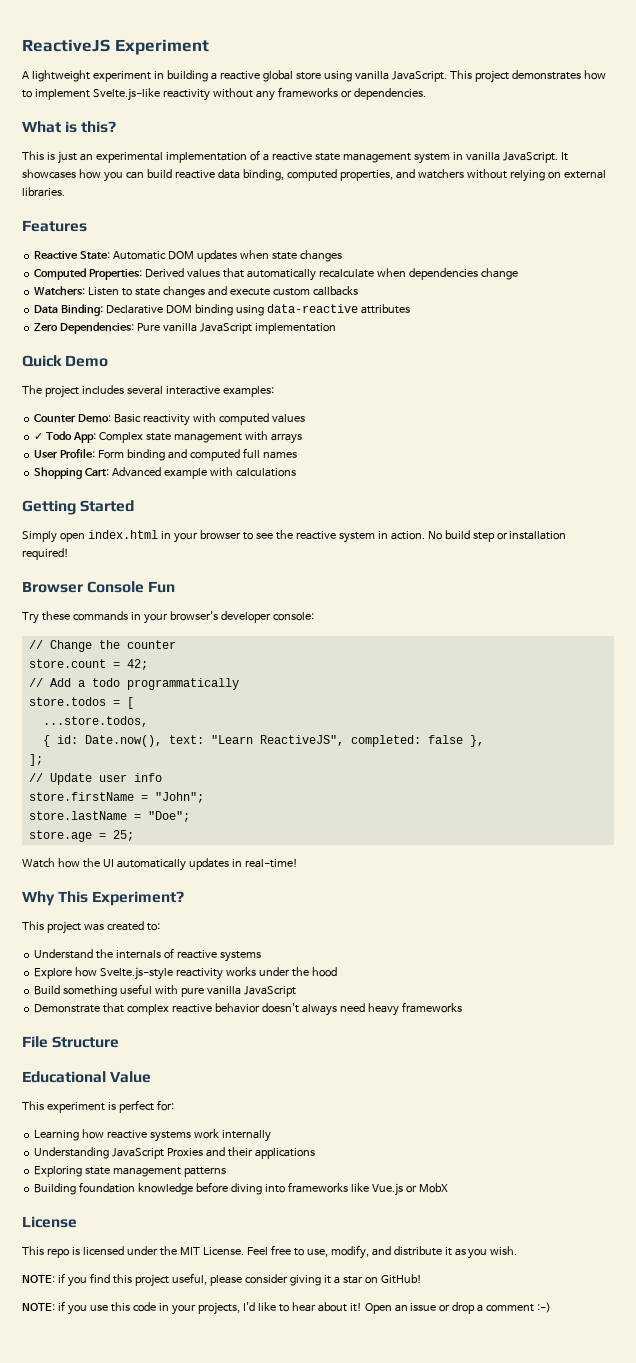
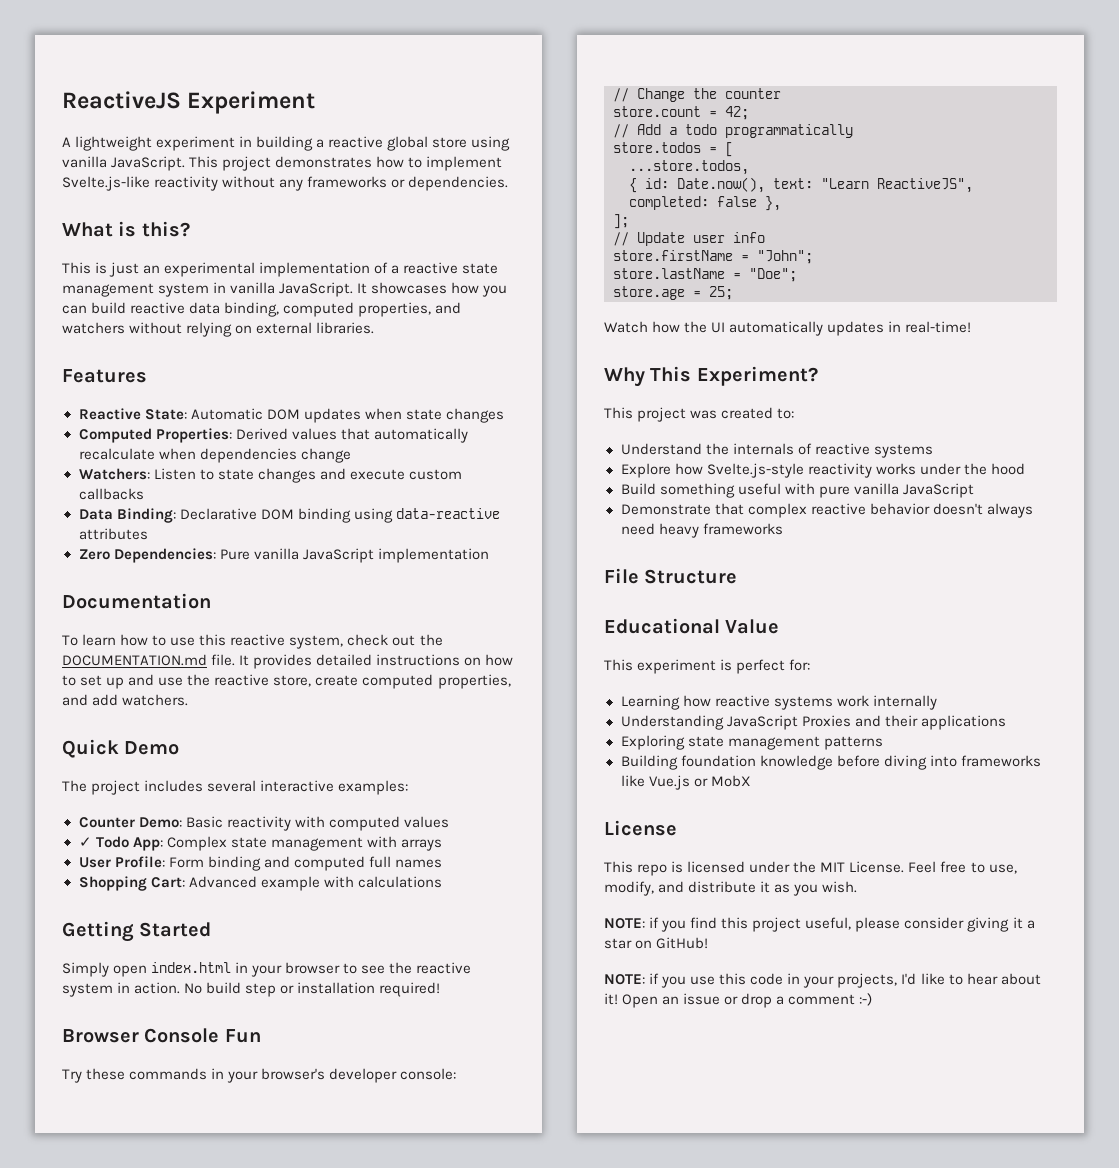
+ Documentation
+ To learn how to use this reactive system, check out the DOCUMENTATION.md file. It provides detailed instructions on how to set up and use the reactive store, create computed properties, and add watchers.

